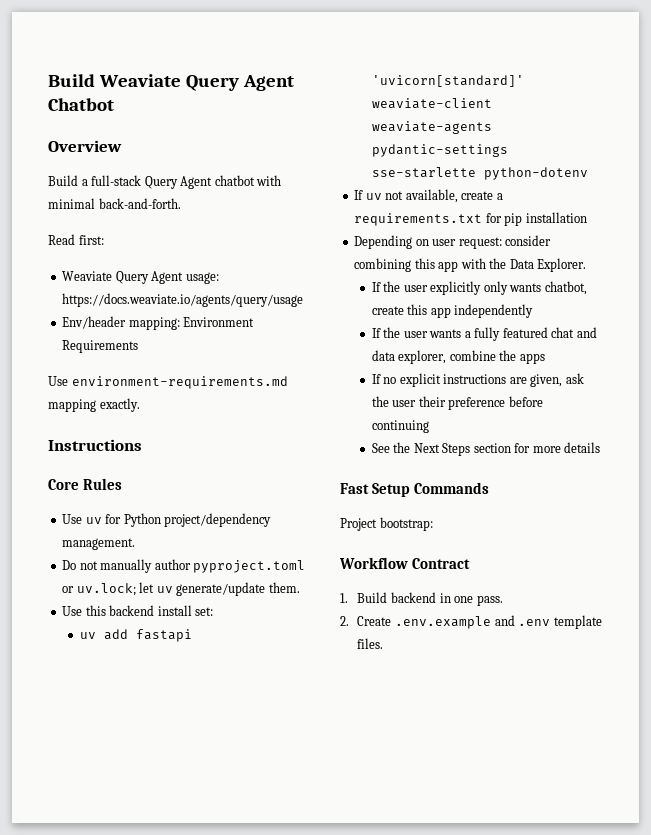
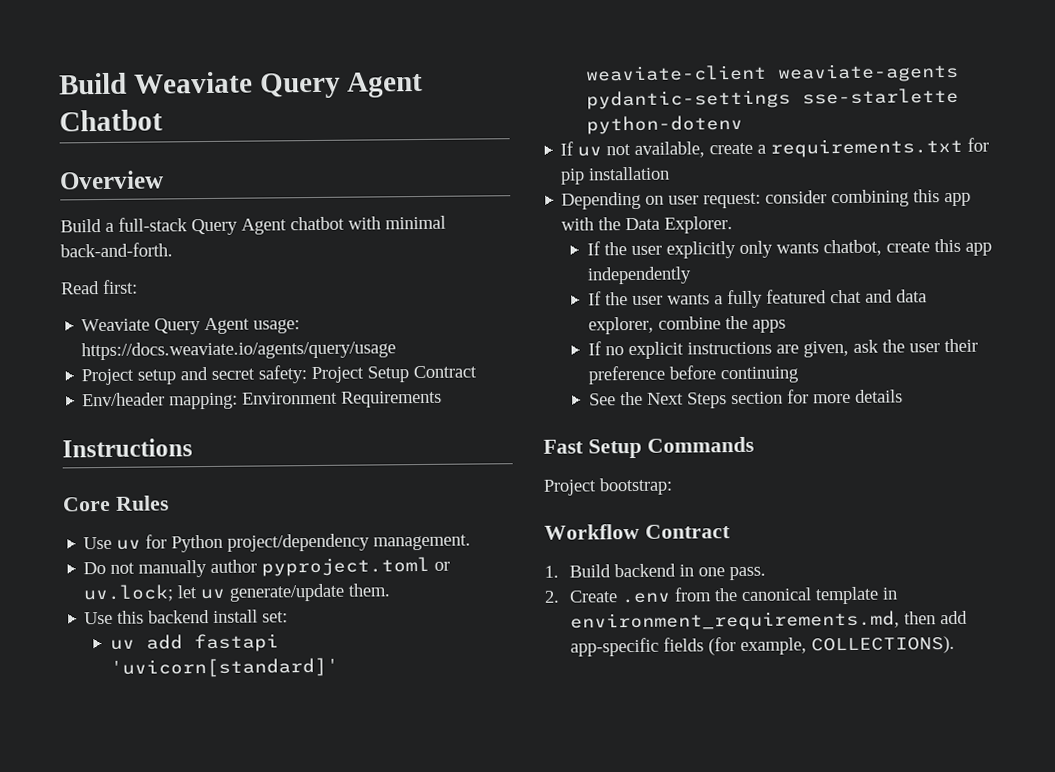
+ Project setup and secret safety: Project Setup Contract
- Use environment-requirements.md mapping exactly.
- 2. Create .env.example and .env template files.
+ 2. Create .env from the canonical template in environment_requirements.md, then add app-specific fields (for example, COLLECTIONS).

